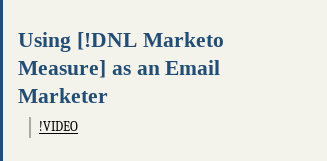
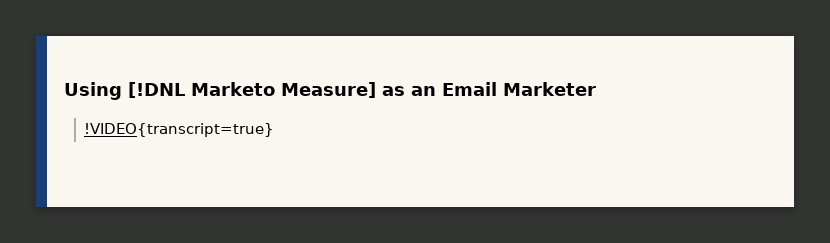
- !VIDEO
+ !VIDEO{transcript=true}

